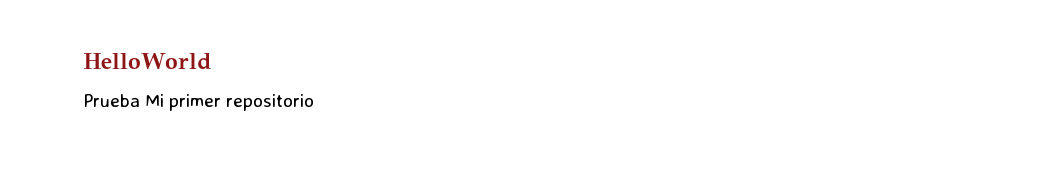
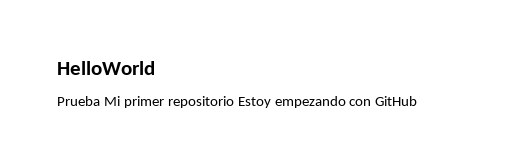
- Prueba Mi primer repositorio
+ Prueba Mi primer repositorio Estoy empezando con GitHub

